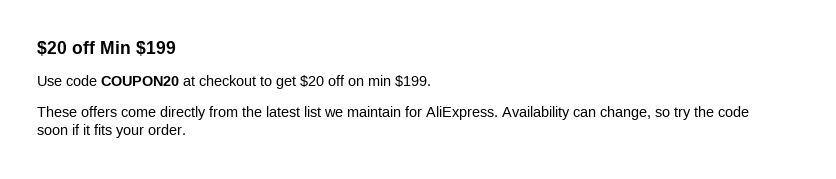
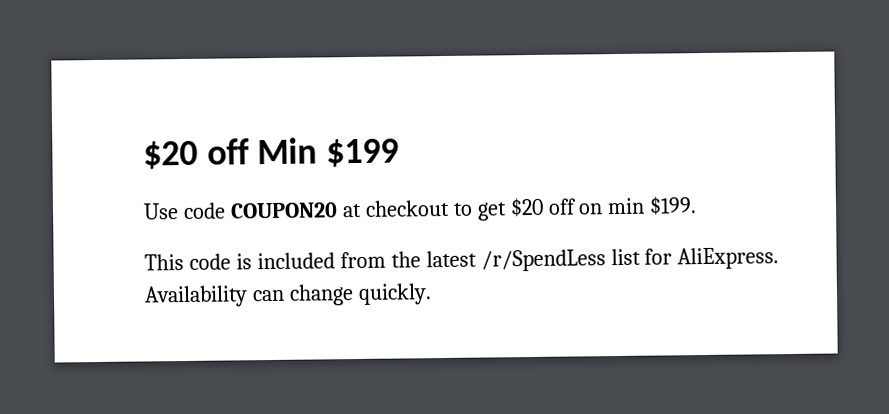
- These offers come directly from the latest list we maintain for AliExpress. Availability can change, so try the code soon if it fits your order.
+ This code is included from the latest /r/SpendLess list for AliExpress. Availability can change quickly.

